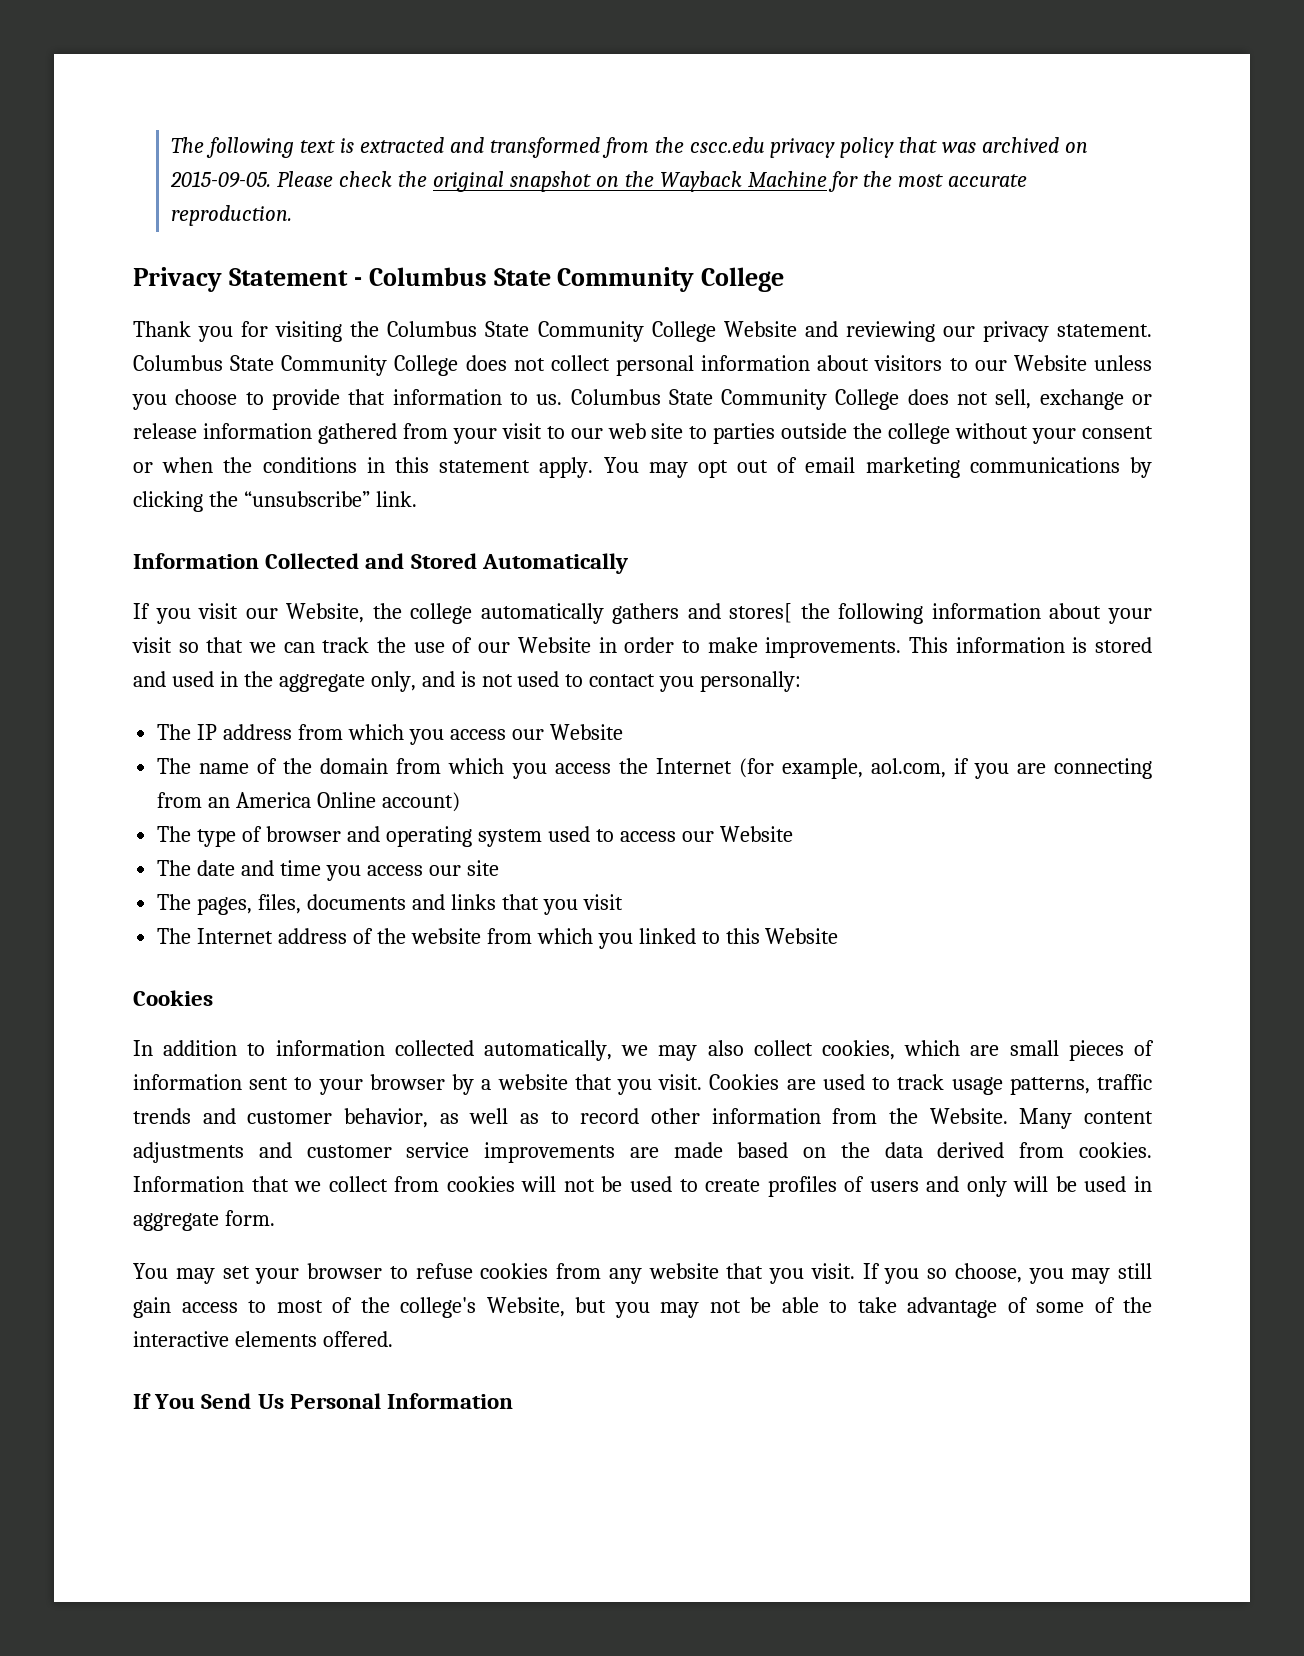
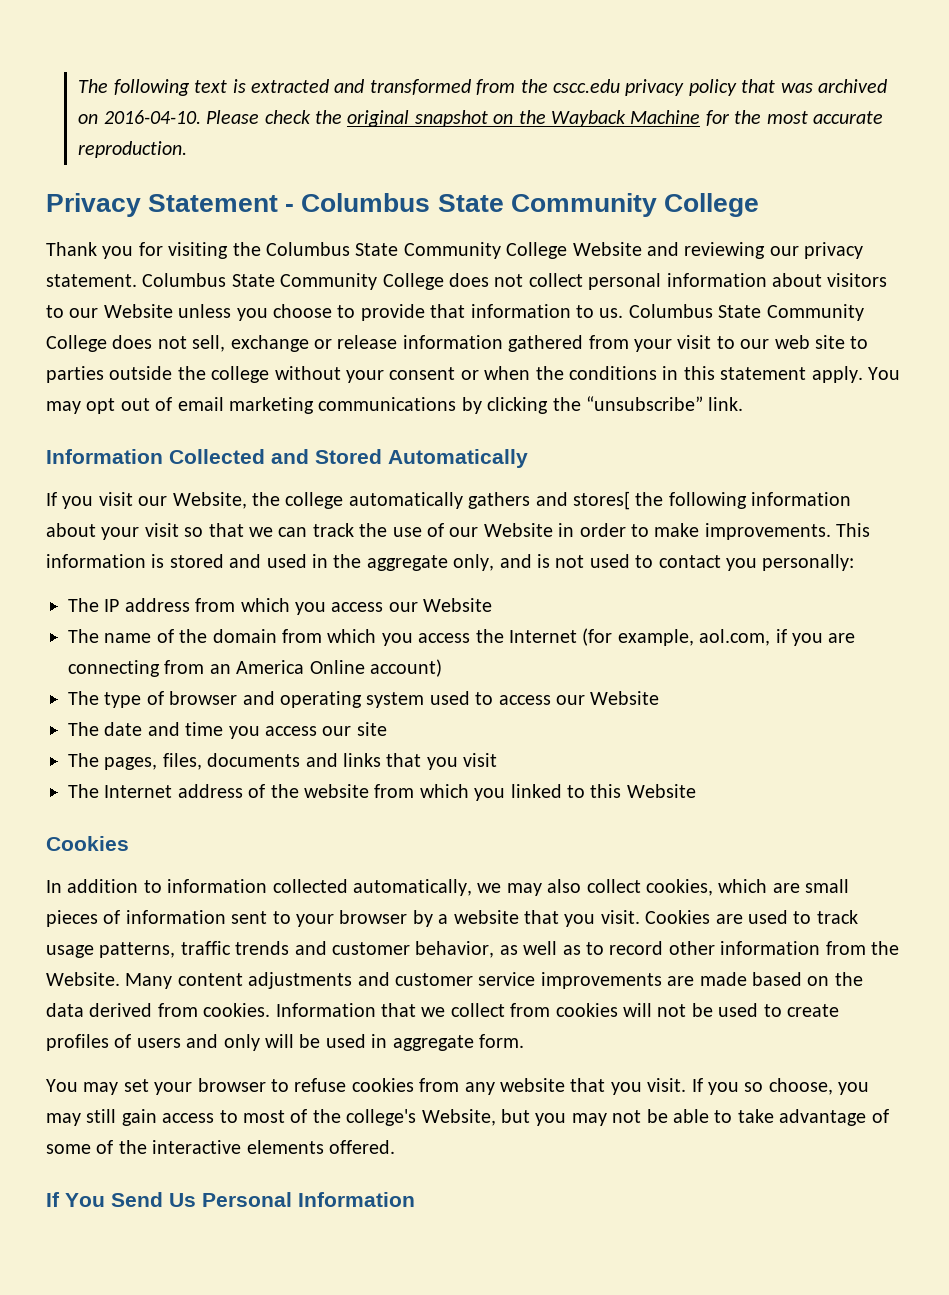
- The following text is extracted and transformed from the cscc.edu privacy policy that was archived on 2015-09-05.
+ The following text is extracted and transformed from the cscc.edu privacy policy that was archived on 2016-04-10.

